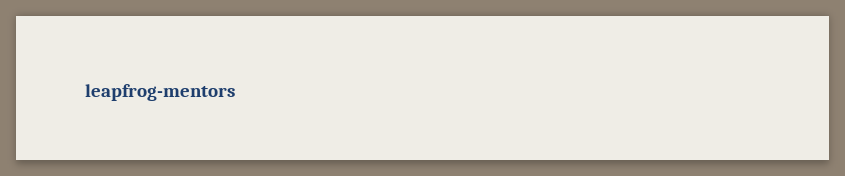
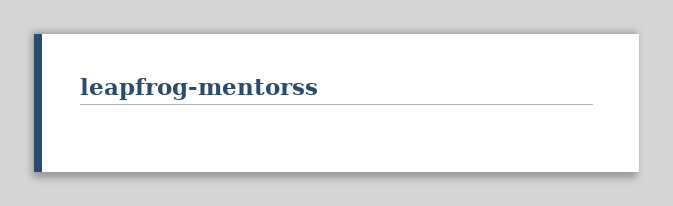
- leapfrog-mentors
+ leapfrog-mentorss

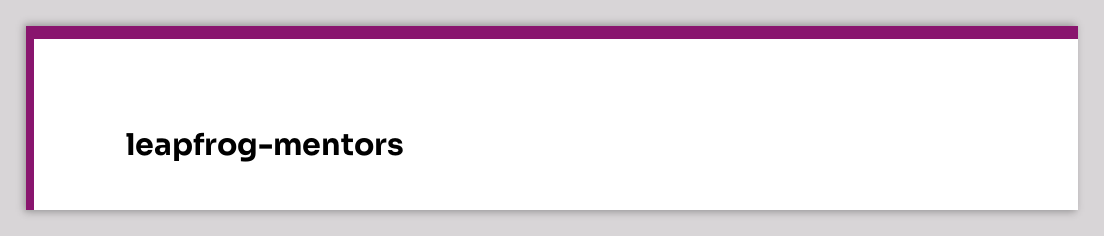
- leapfrog-mentorss
+ leapfrog-mentors

